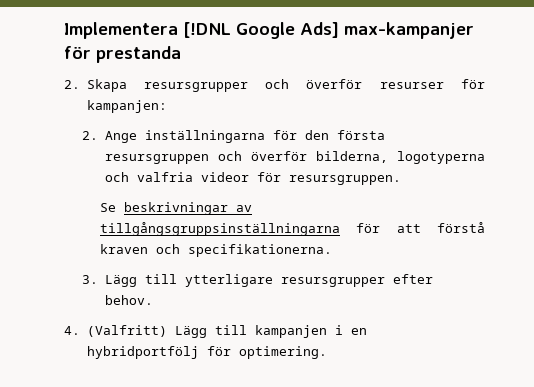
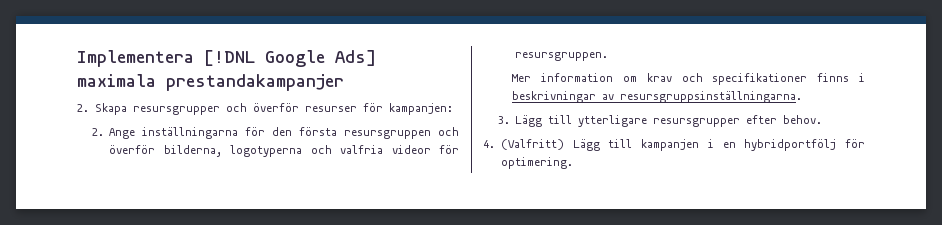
- Implementera [!DNL Google Ads] max-kampanjer för prestanda
+ Implementera [!DNL Google Ads] maximala prestandakampanjer
- Se beskrivningar av tillgångsgruppsinställningarna för att förstå kraven och specifikationerna.
+ Mer information om krav och specifikationer finns i beskrivningar av resursgruppsinställningarna.

